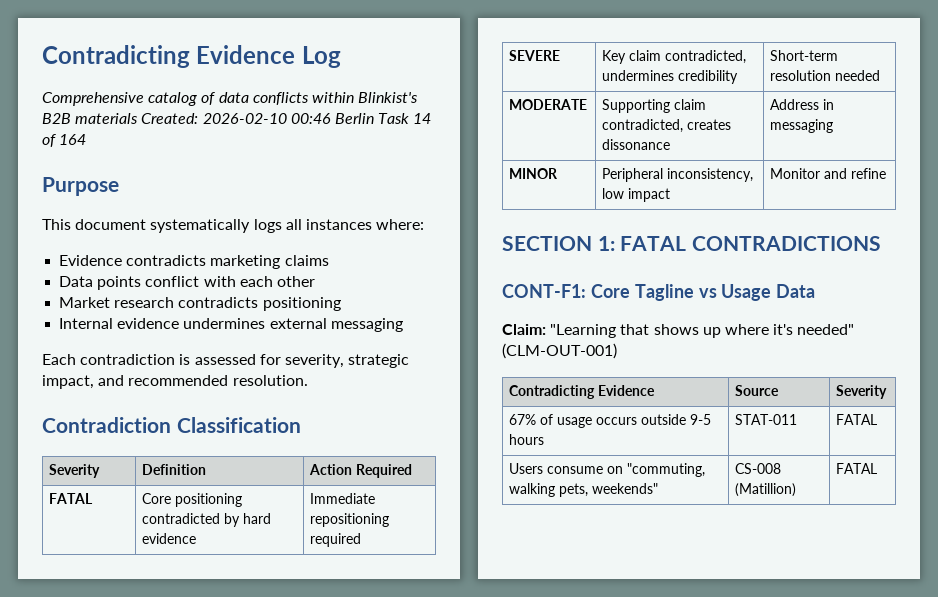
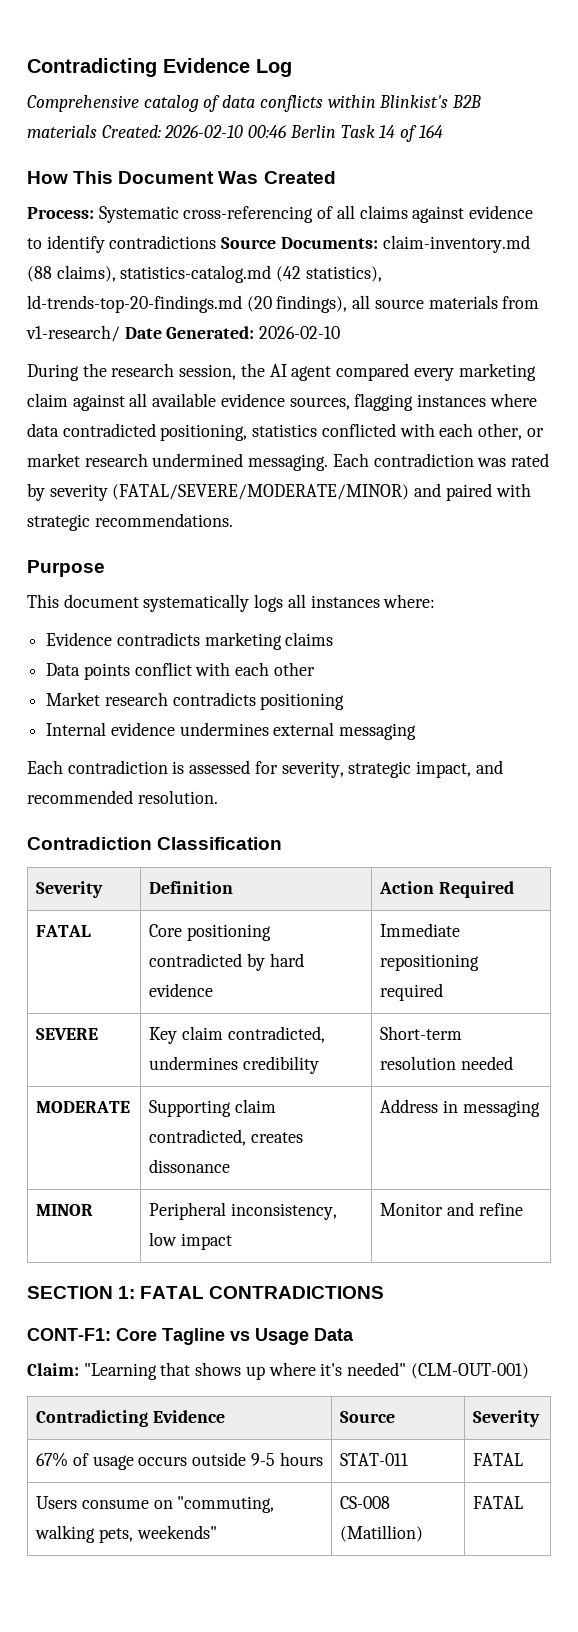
+ How This Document Was Created
+ Process: Systematic cross-referencing of all claims against evidence to identify contradictions Source Documents: claim-inventory.md (88 claims), statistics-catalog.md (42 statistics), ld-trends-top-20-findings.md (20 findings), all source materials from v1-research/ Date Generated: 2026-02-10
+ During the research session, the AI agent compared every marketing claim against all available evidence sources, flagging instances where data contradicted positioning, statistics conflicted with each other, or market research undermined messaging. Each contradiction was rated by severity (FATAL/SEVERE/MODERATE/MINOR) and paired with strategic recommendations.

